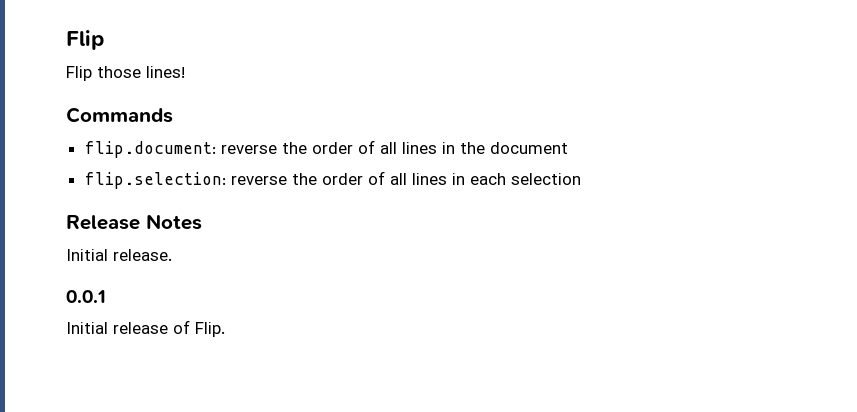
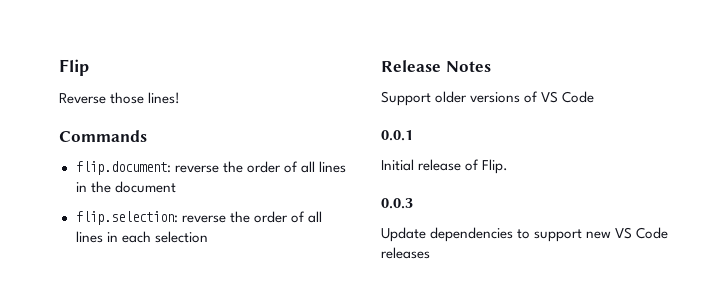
- Flip those lines!
+ Reverse those lines!
- Initial release.
+ Support older versions of VS Code
+ 0.0.3
+ Update dependencies to support new VS Code releases

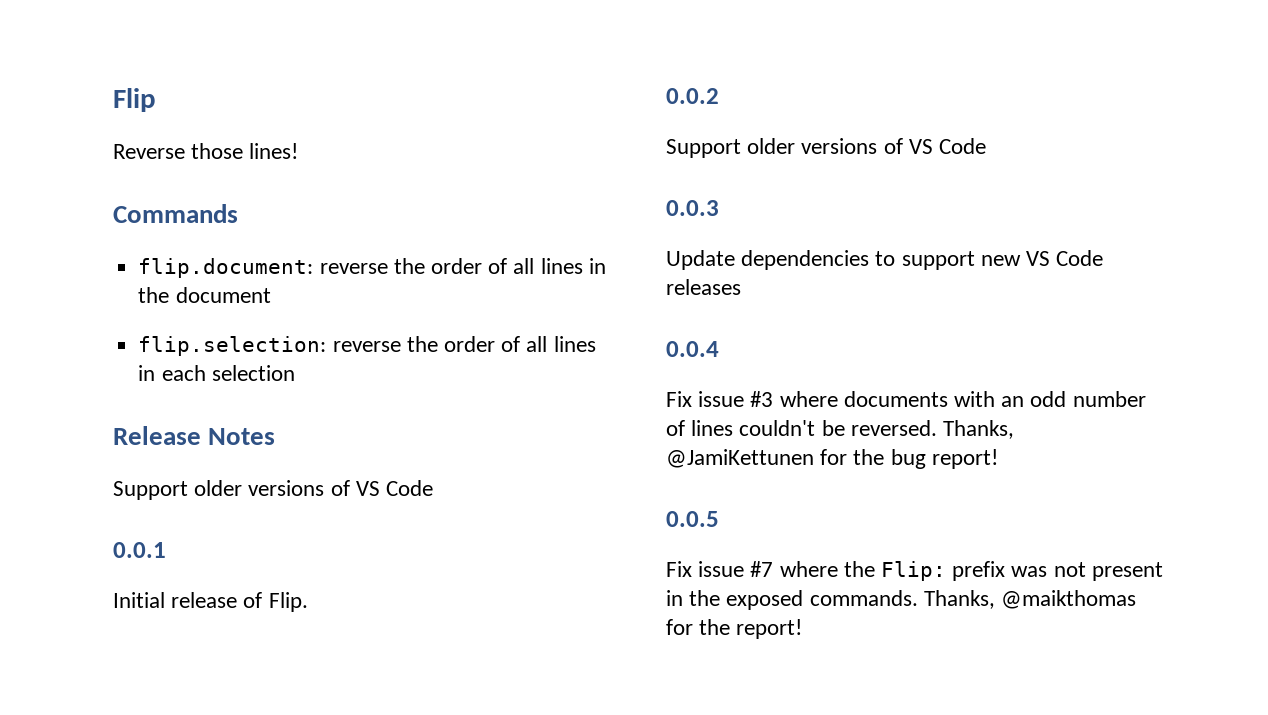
+ 0.0.2
+ Support older versions of VS Code
+ 0.0.4
+ Fix issue #3 where documents with an odd number of lines couldn't be reversed. Thanks, @JamiKettunen for the bug report!
+ 0.0.5
+ Fix issue #7 where the Flip: prefix was not present in the exposed commands. Thanks, @maikthomas for the report!

